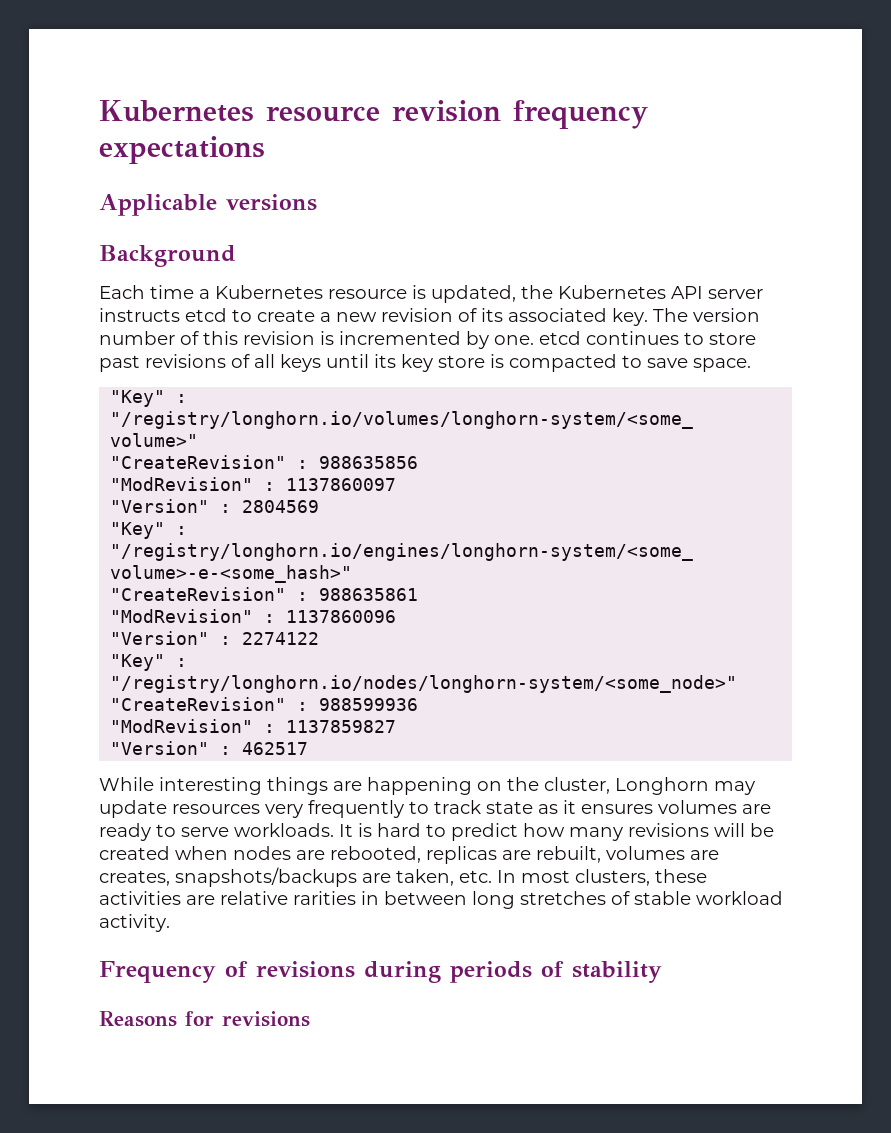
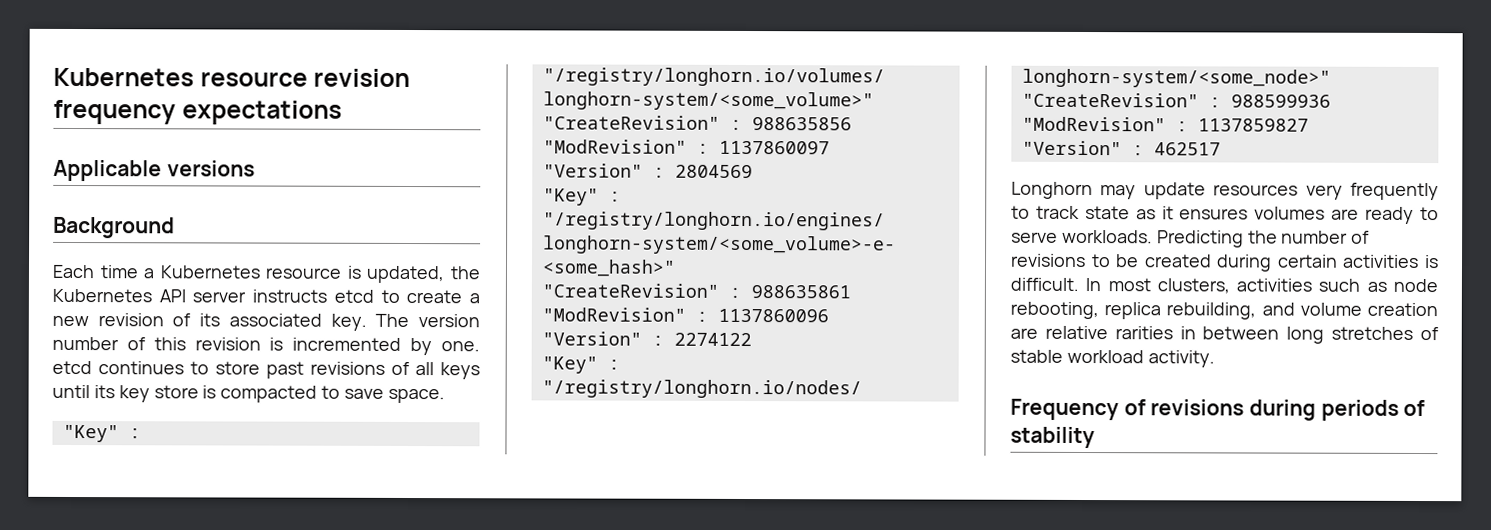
- While interesting things are happening on the cluster, Longhorn may update resources very frequently to track state as it ensures volumes are ready to serve workloads.
+ Longhorn may update resources very frequently to track state as it ensures volumes are ready to serve workloads.
- It is hard to predict how many revisions will be created when nodes are rebooted, replicas are rebuilt, volumes are creates, snapshots/backups are taken, etc. In most clusters, these activities are relative rarities in between long stretches of stable workload activity.
+ Predicting the number of revisions to be created during certain activities is difficult. In most clusters, activities such as node rebooting, replica rebuilding, and volume creation are relative rarities in between long stretches of stable workload activity.
- Reasons for revisions

